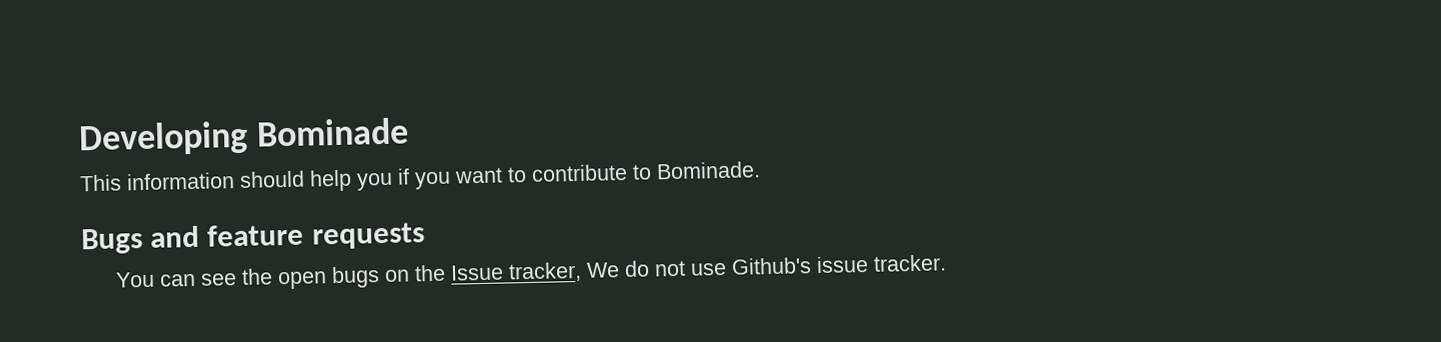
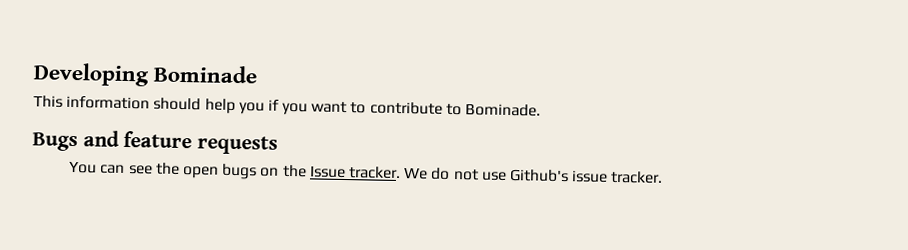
- You can see the open bugs on the Issue tracker, We do not use Github's issue tracker.
+ You can see the open bugs on the Issue tracker. We do not use Github's issue tracker.

